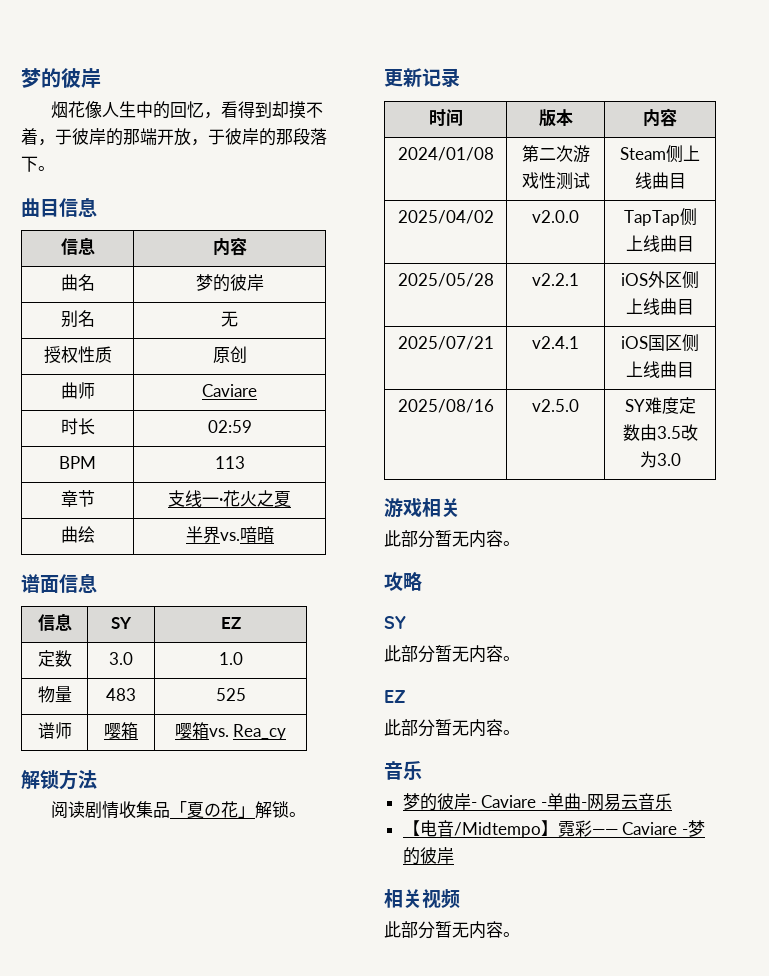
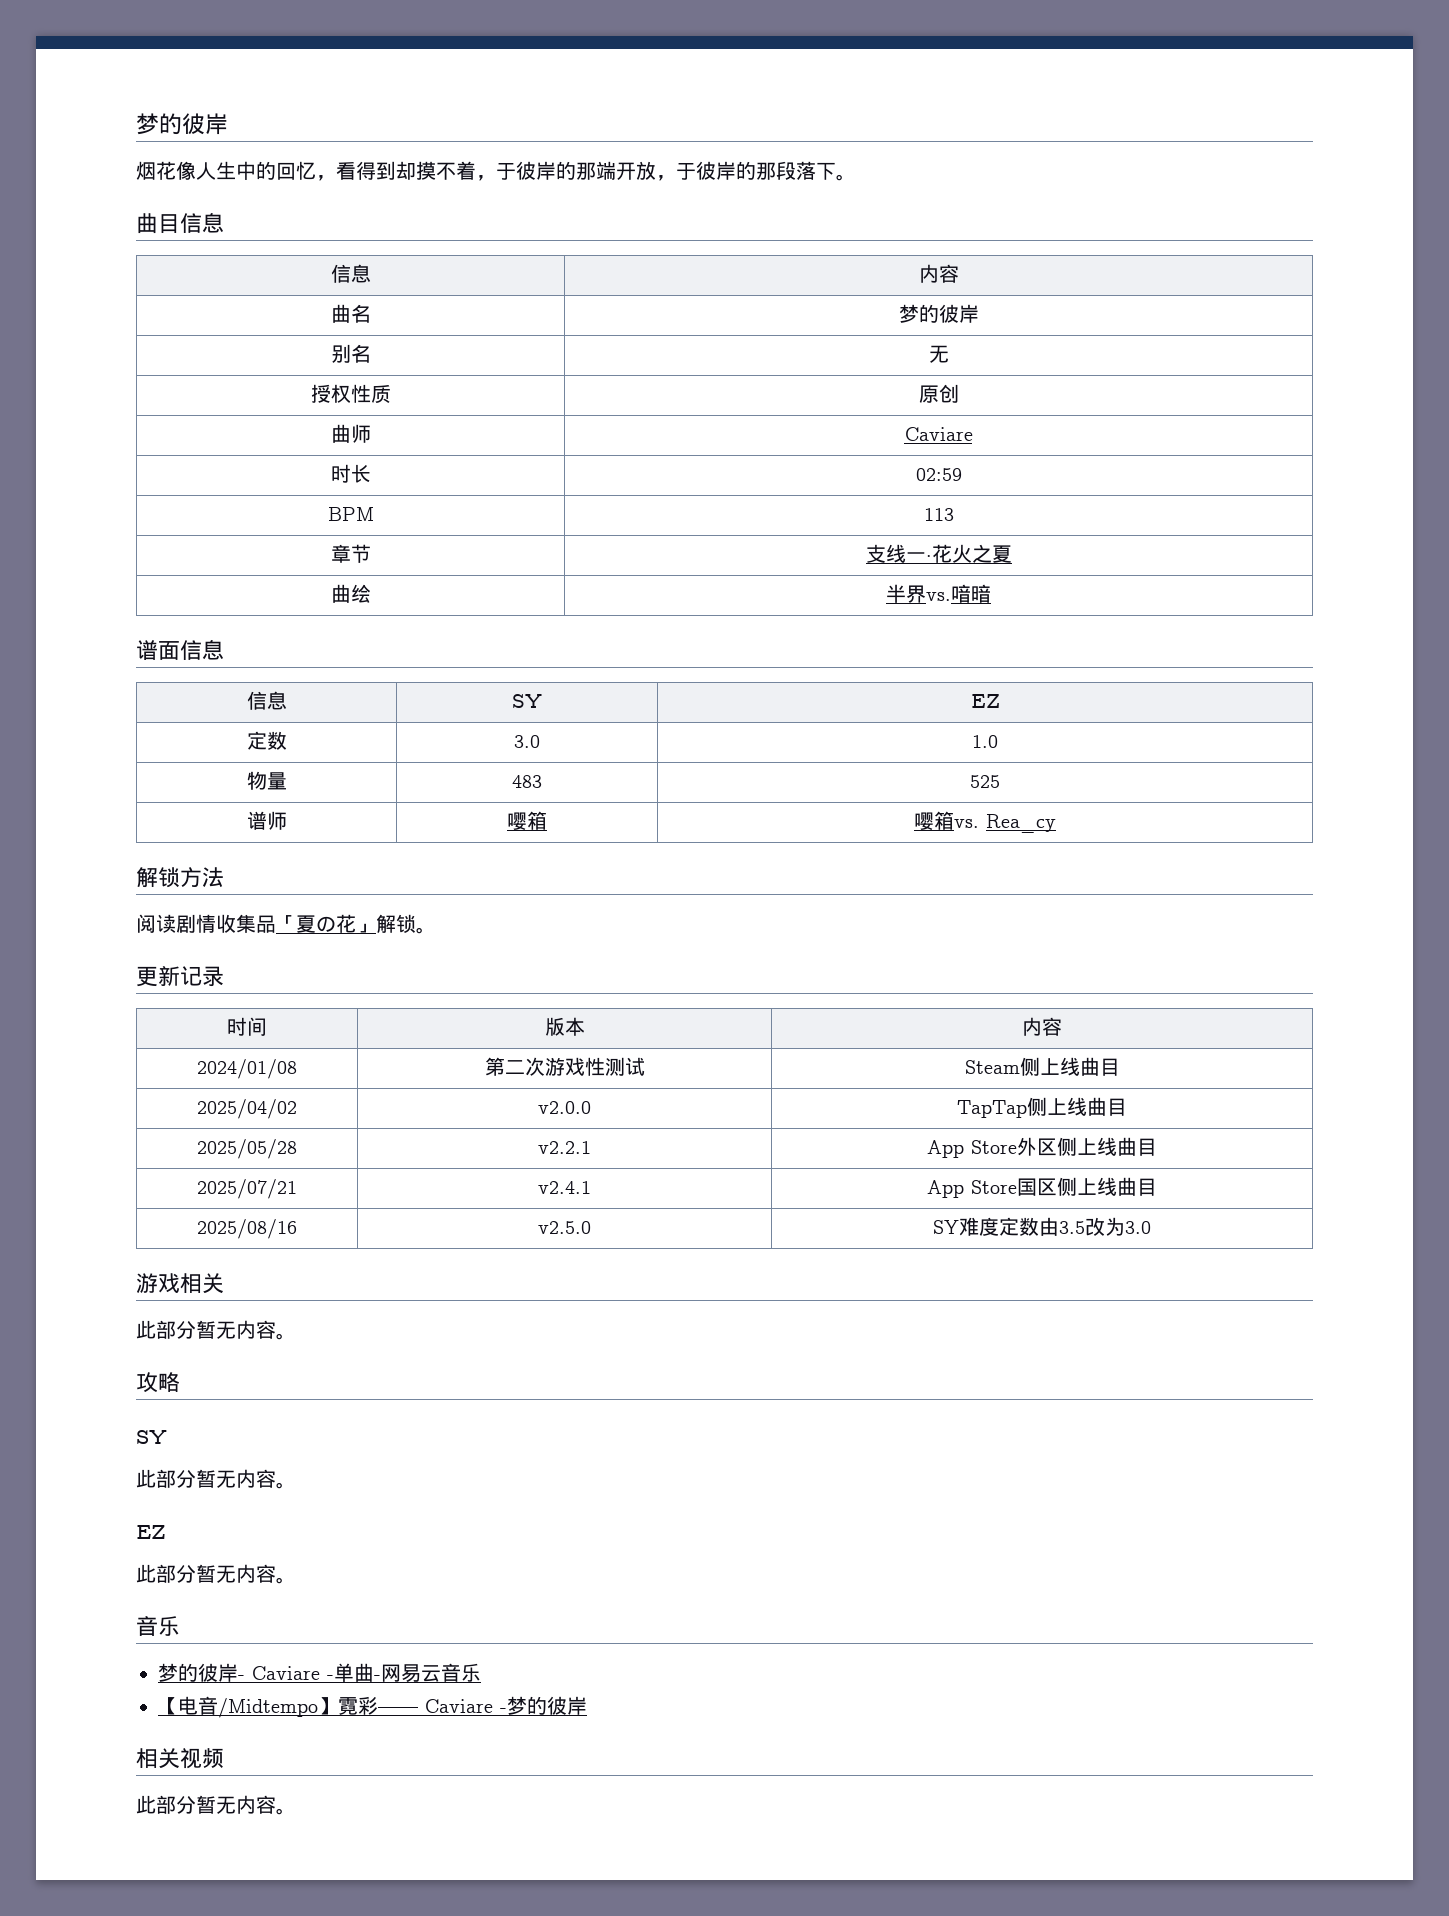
- 2025/05/28 | v2.2.1 | iOS外区侧上线曲目
+ 2025/05/28 | v2.2.1 | App Store外区侧上线曲目
- 2025/07/21 | v2.4.1 | iOS国区侧上线曲目
+ 2025/07/21 | v2.4.1 | App Store国区侧上线曲目

